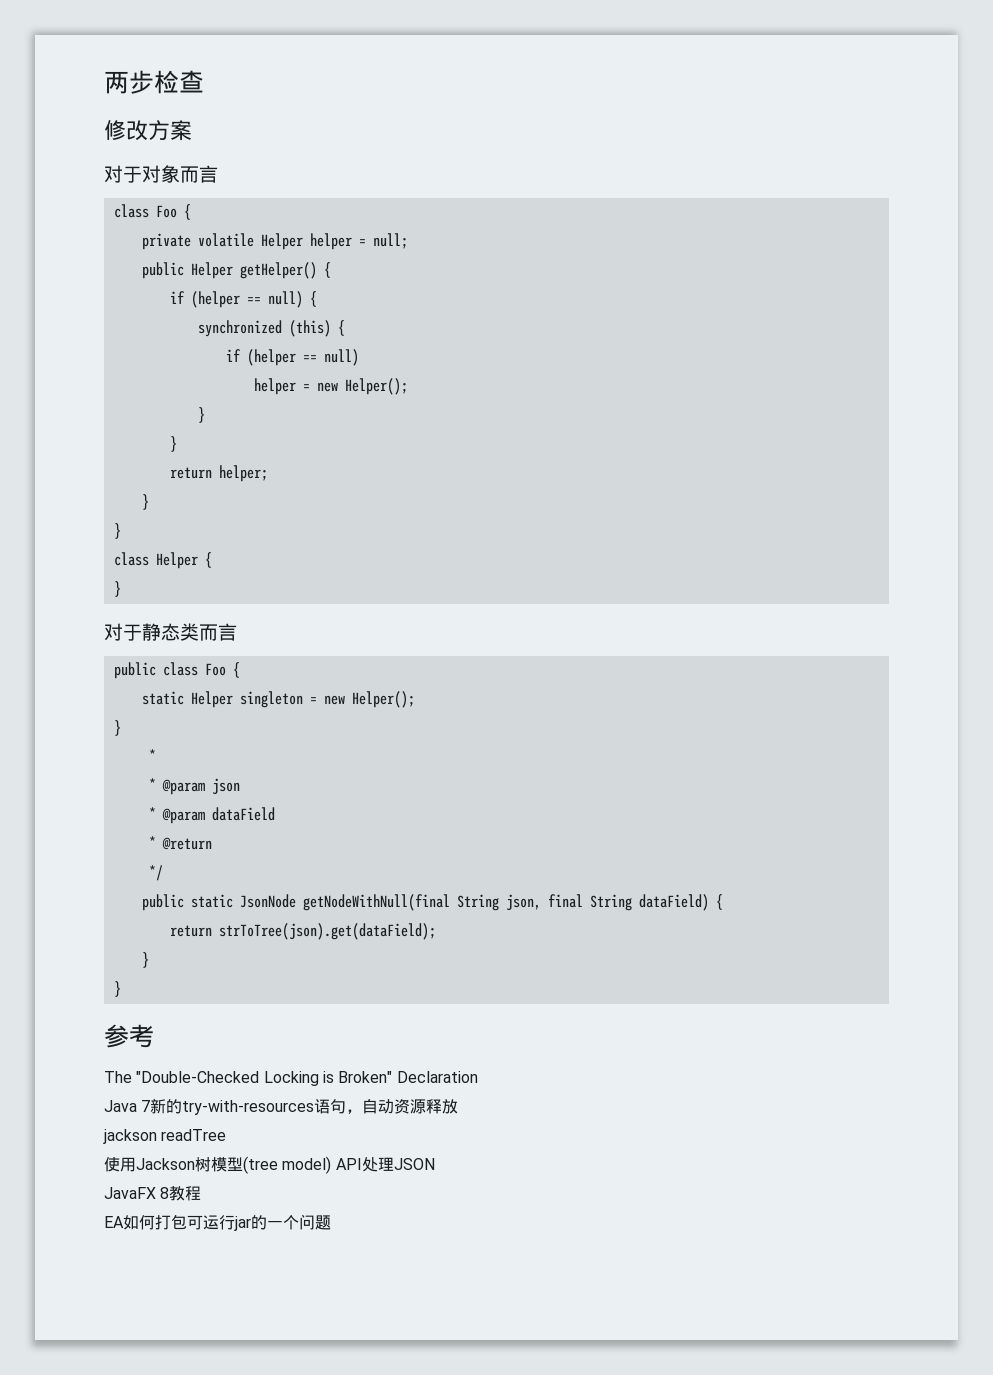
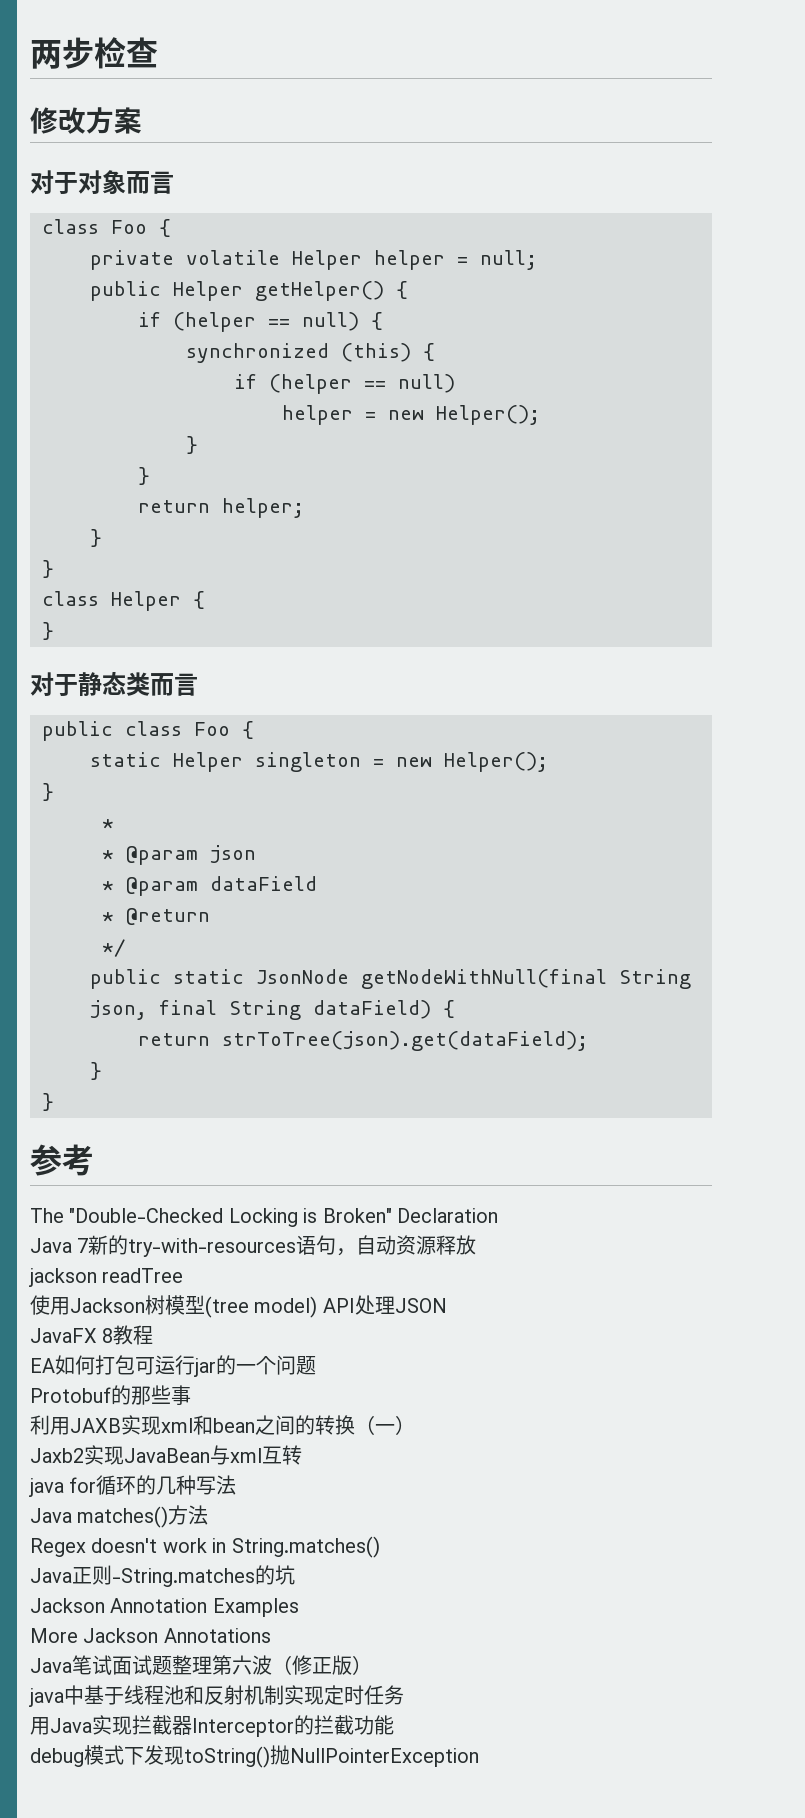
+ Protobuf的那些事
+ 利用JAXB实现xml和bean之间的转换（一）
+ Jaxb2实现JavaBean与xml互转
+ java for循环的几种写法
+ Java matches()方法
+ Regex doesn't work in String.matches()
+ Java正则-String.matches的坑
+ Jackson Annotation Examples
+ More Jackson Annotations
+ Java笔试面试题整理第六波（修正版）
+ java中基于线程池和反射机制实现定时任务
+ 用Java实现拦截器Interceptor的拦截功能
+ debug模式下发现toString()抛NullPointerException

